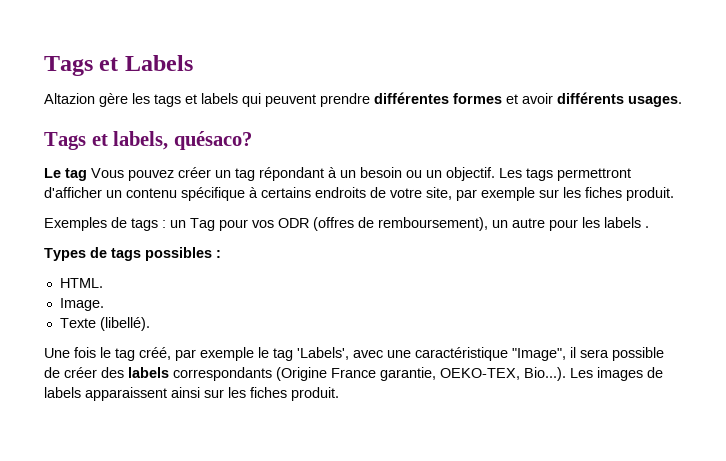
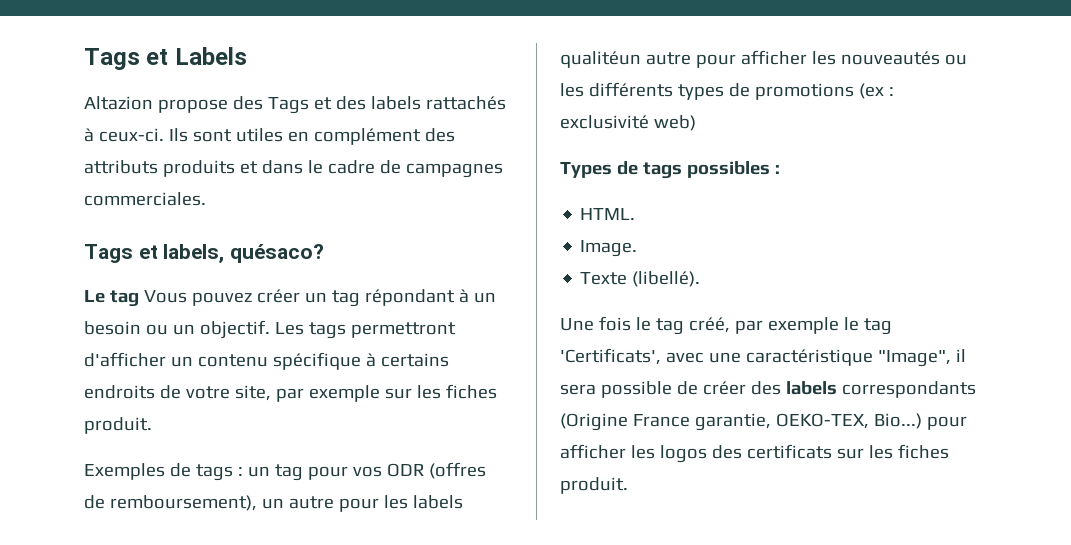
- Altazion gère les tags et labels qui peuvent prendre différentes formes et avoir différents usages.
+ Altazion propose des Tags et des labels rattachés à ceux-ci. Ils sont utiles en complément des attributs produits et dans le cadre de campagnes commerciales.
- Exemples de tags : un Tag pour vos ODR (offres de remboursement), un autre pour les labels .
+ Exemples de tags : un tag pour vos ODR (offres de remboursement), un autre pour les labels qualitéun autre pour afficher les nouveautés ou les différents types de promotions (ex : exclusivité web)
- Une fois le tag créé, par exemple le tag 'Labels', avec une caractéristique "Image", il sera possible de créer des labels correspondants (Origine France garantie, OEKO-TEX, Bio...). Les images de labels apparaissent ainsi sur les fiches produit.
+ Une fois le tag créé, par exemple le tag 'Certificats', avec une caractéristique "Image", il sera possible de créer des labels correspondants (Origine France garantie, OEKO-TEX, Bio...) pour afficher les logos des certificats sur les fiches produit.

